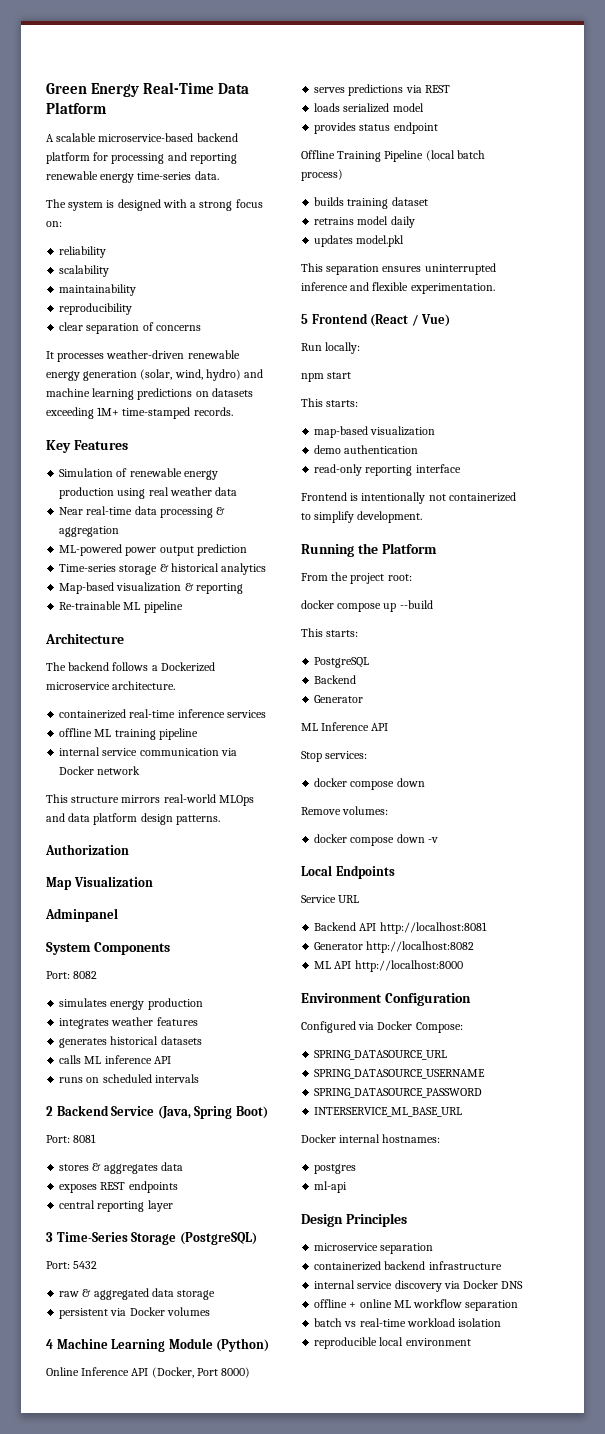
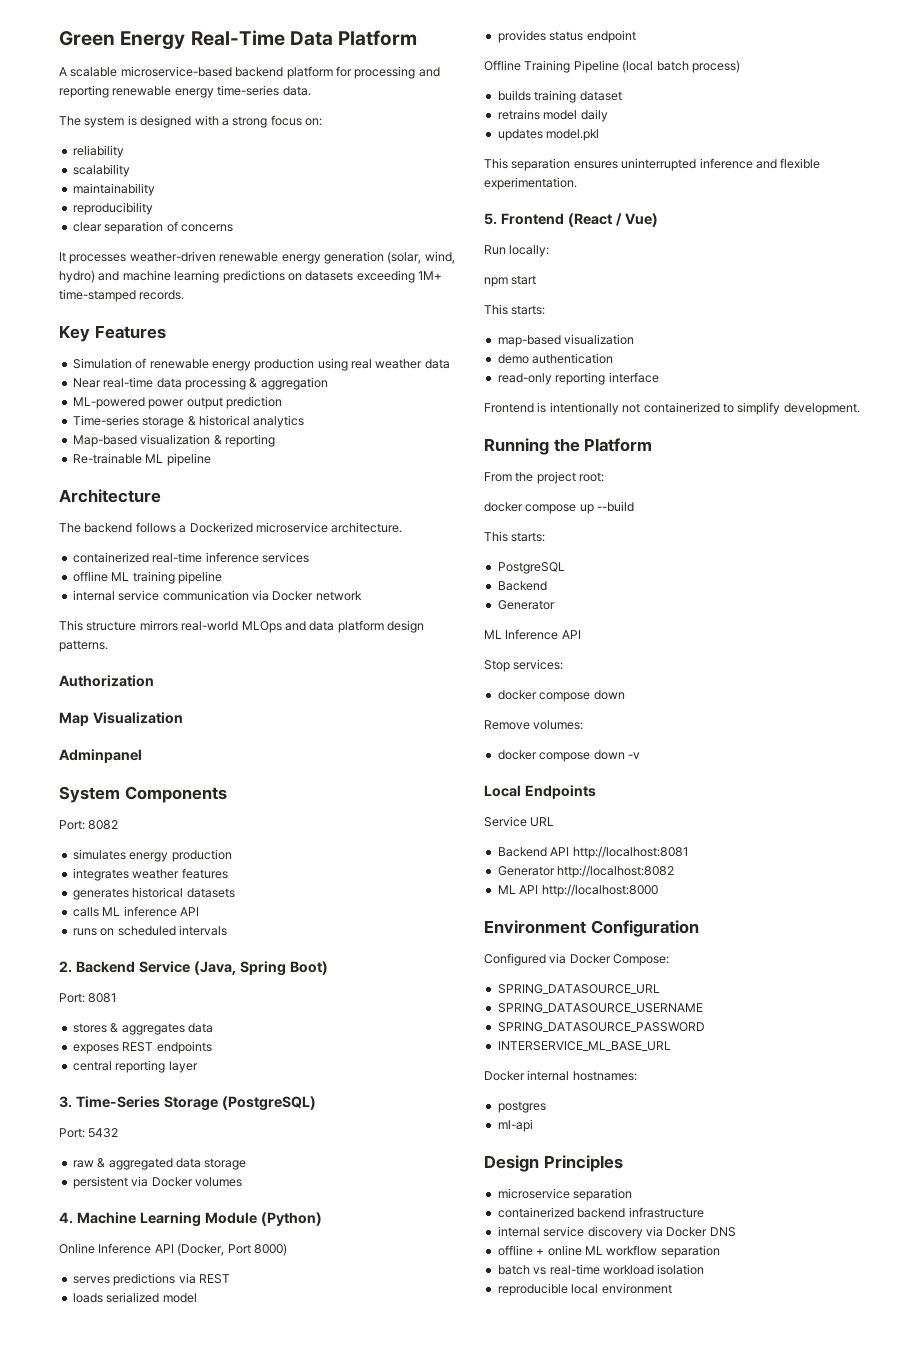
- 2 Backend Service (Java, Spring Boot)
+ 2. Backend Service (Java, Spring Boot)
- 3 Time-Series Storage (PostgreSQL)
+ 3. Time-Series Storage (PostgreSQL)
- 4 Machine Learning Module (Python)
+ 4. Machine Learning Module (Python)
- 5 Frontend (React / Vue)
+ 5. Frontend (React / Vue)

